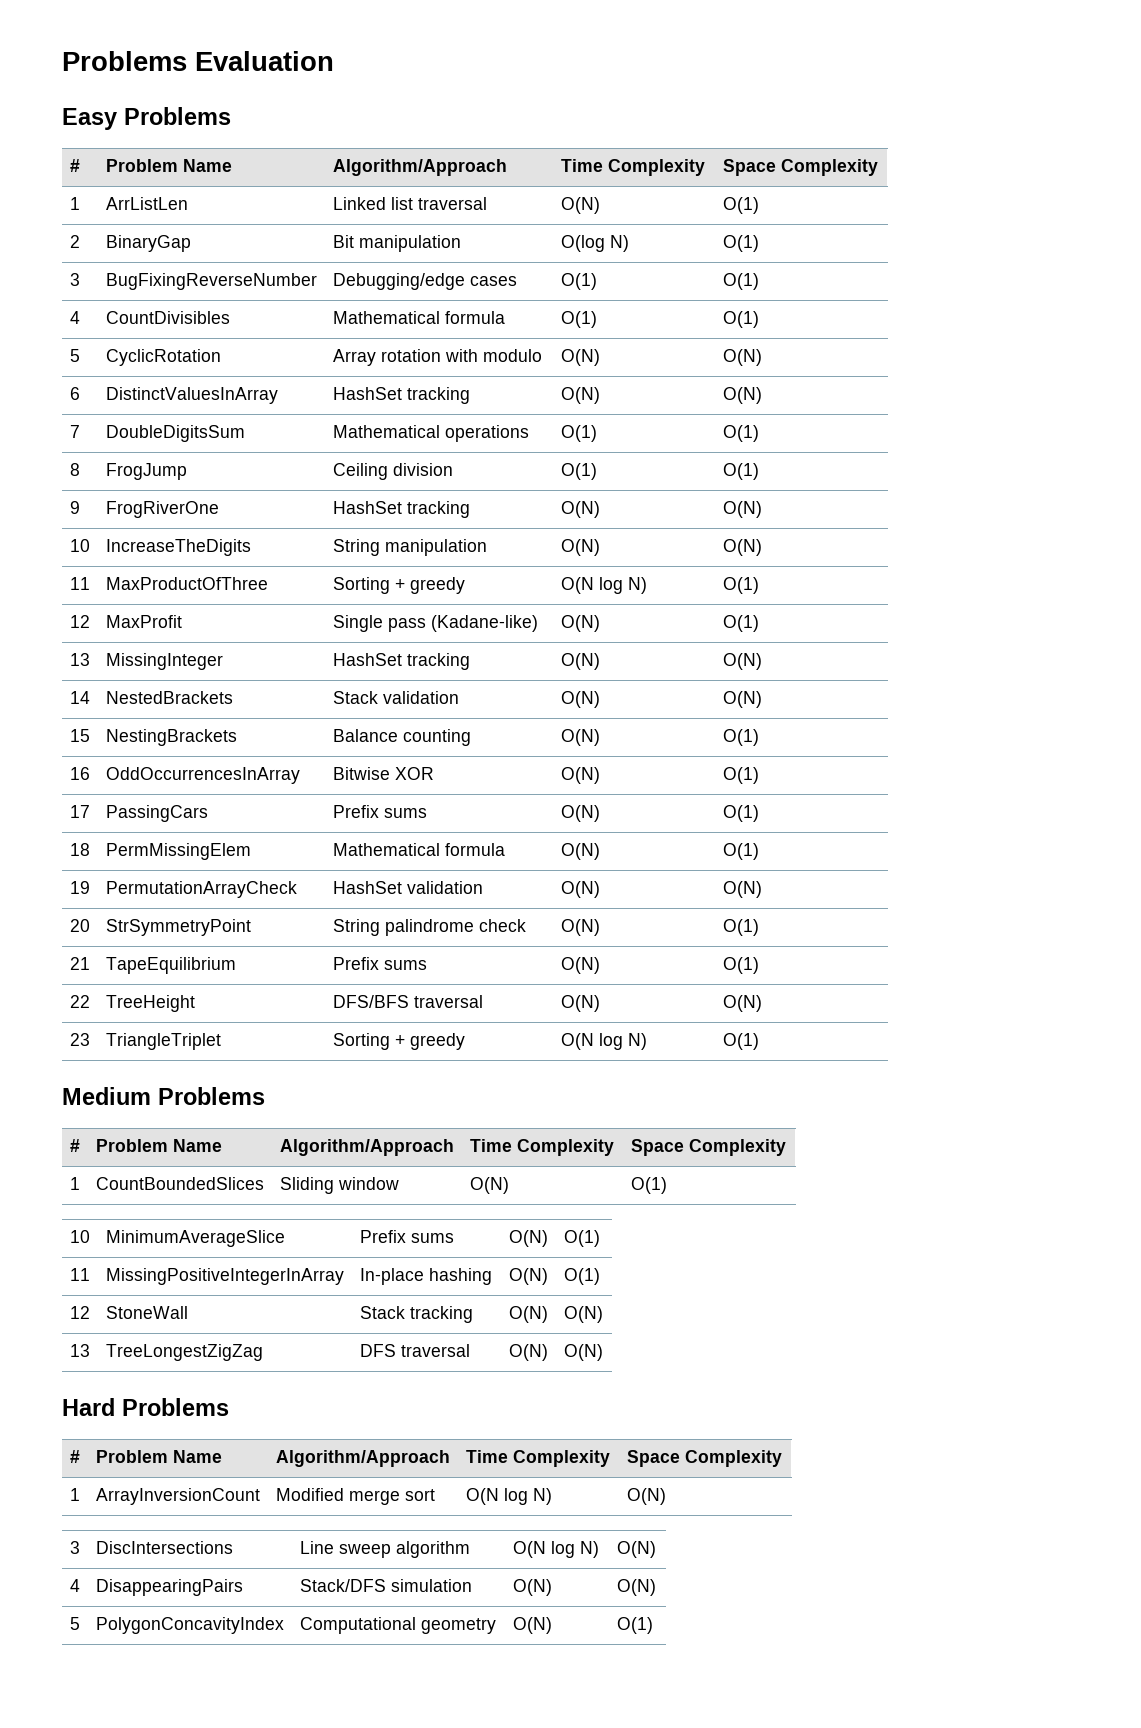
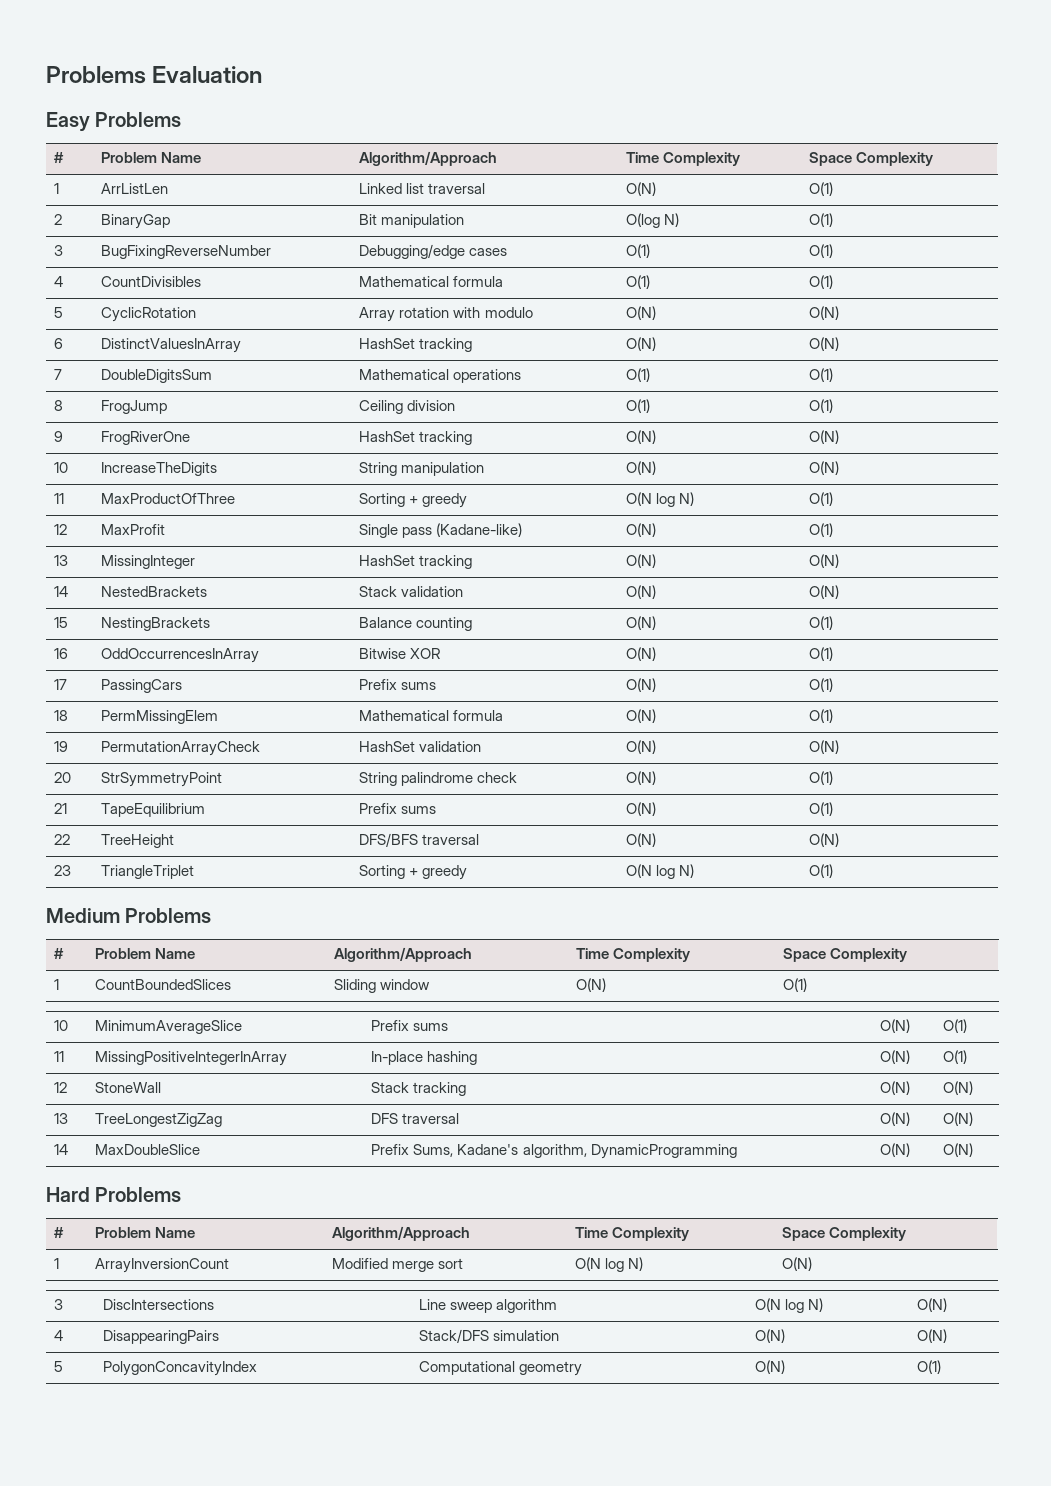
+ 14 | MaxDoubleSlice | Prefix Sums, Kadane's algorithm, DynamicProgramming | O(N) | O(N)

